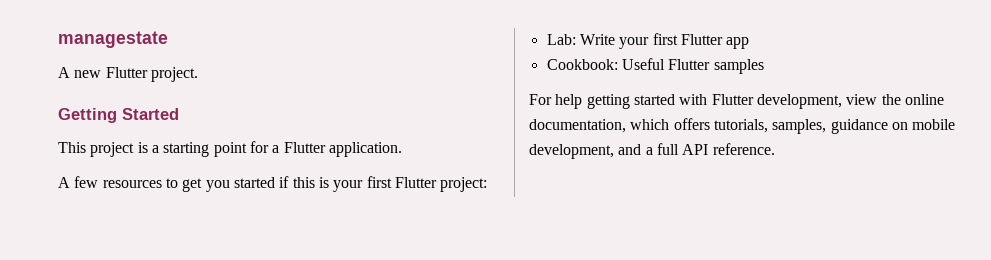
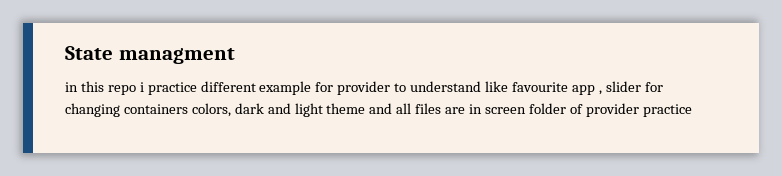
- managestate
- A new Flutter project.
- Getting Started
- This project is a starting point for a Flutter application.
- A few resources to get you started if this is your first Flutter project:
- Lab: Write your first Flutter app
- Cookbook: Useful Flutter samples
- For help getting started with Flutter development, view the online documentation, which offers tutorials, samples, guidance on mobile development, and a full API reference.
+ State managment
+ in this repo i practice different example for provider to understand like favourite app , slider for changing containers colors, dark and light theme and all files are in screen folder of provider practice

